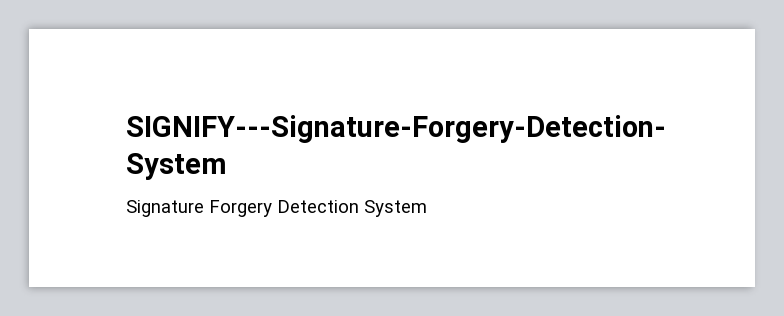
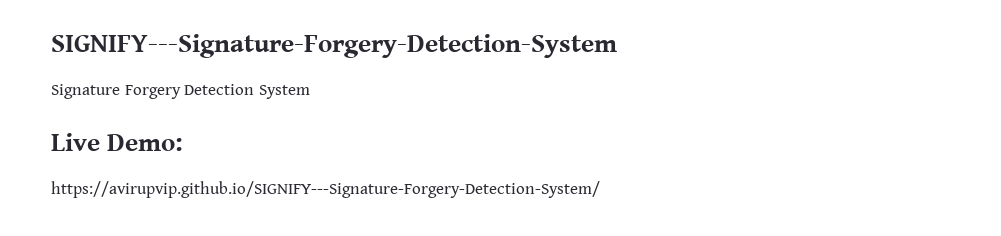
+ Live Demo:
+ https://avirupvip.github.io/SIGNIFY---Signature-Forgery-Detection-System/

